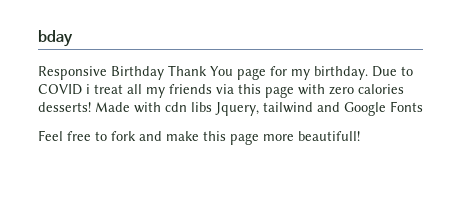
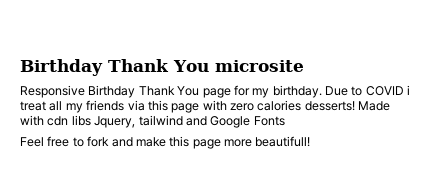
- bday
+ Birthday Thank You microsite

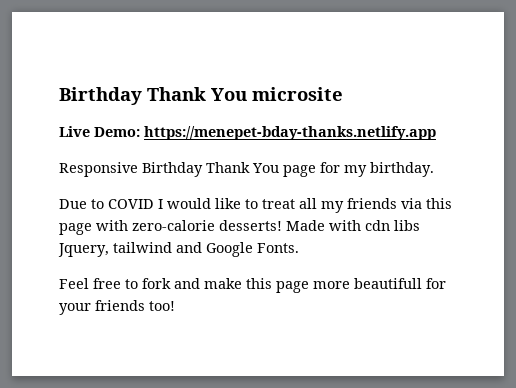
+ Live Demo: https://menepet-bday-thanks.netlify.app
- Responsive Birthday Thank You page for my birthday. Due to COVID i treat all my friends via this page with zero calories desserts!
+ Responsive Birthday Thank You page for my birthday.
+ Due to COVID I would like to treat all my friends via this page with zero-calorie desserts!
- Made with cdn libs Jquery, tailwind and Google Fonts
+ Made with cdn libs Jquery, tailwind and Google Fonts.
- Feel free to fork and make this page more beautifull!
+ Feel free to fork and make this page more beautifull for your friends too!

